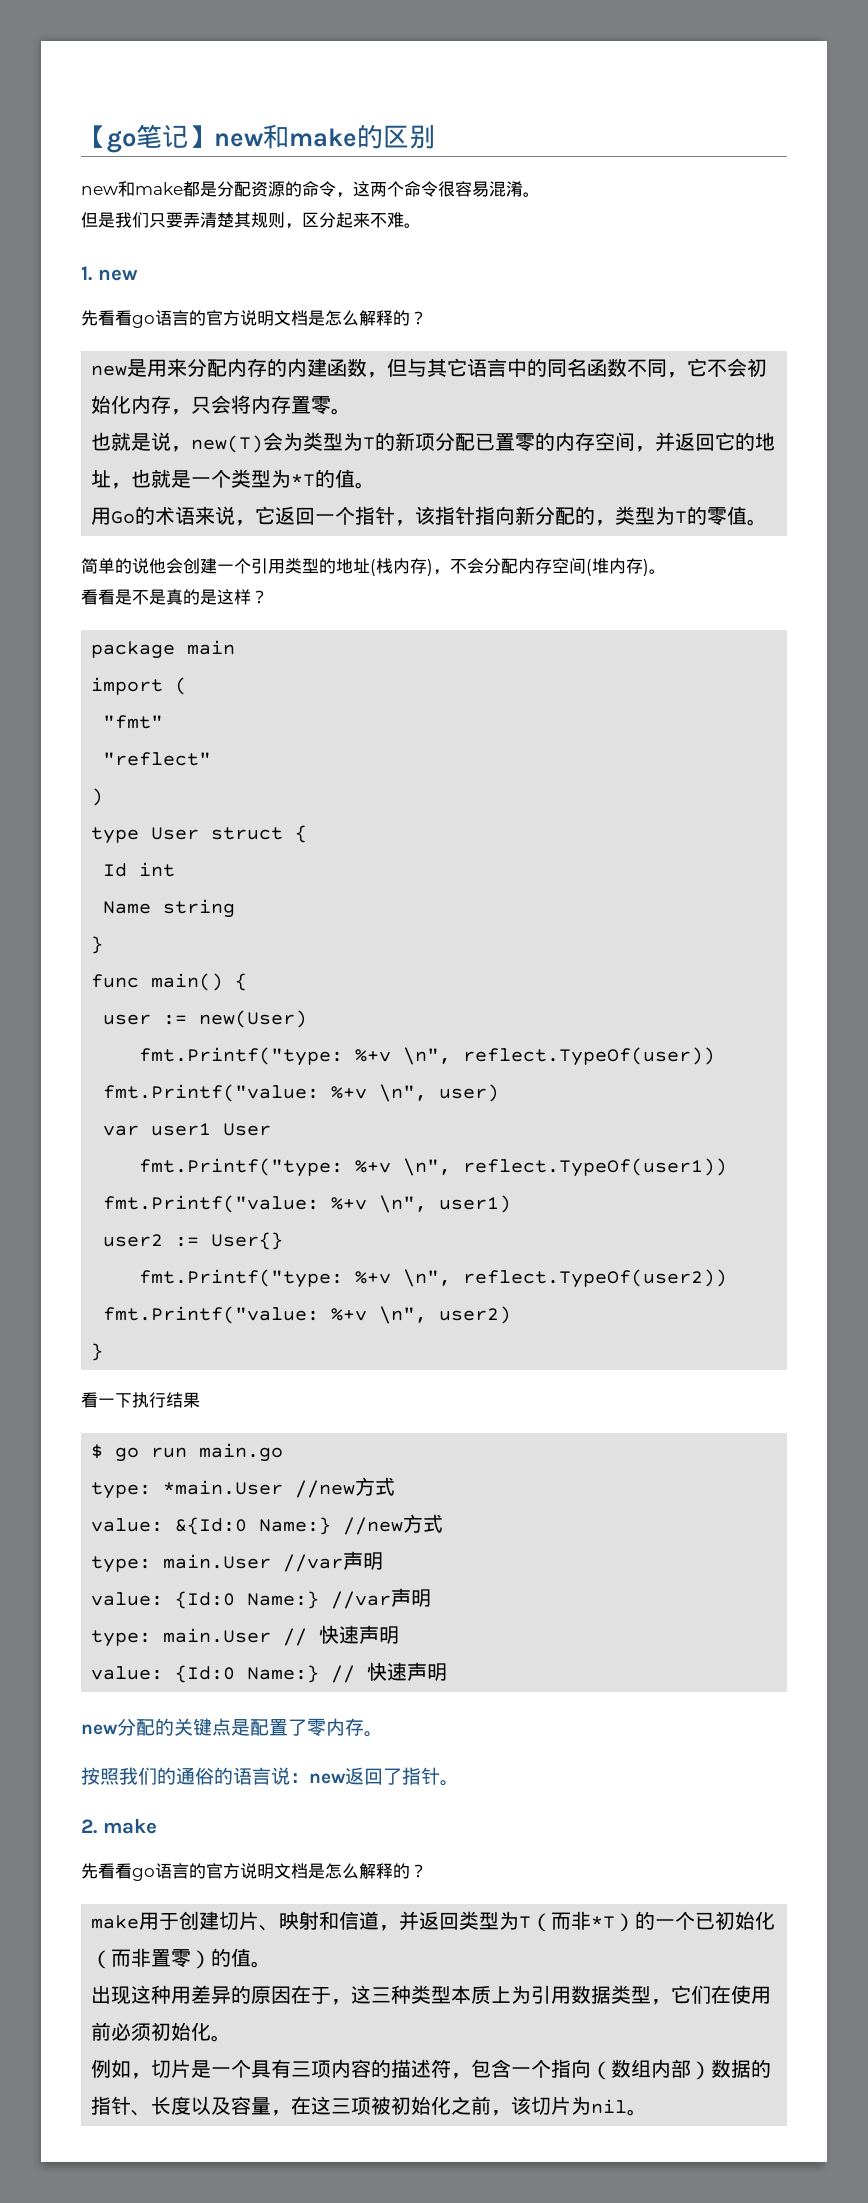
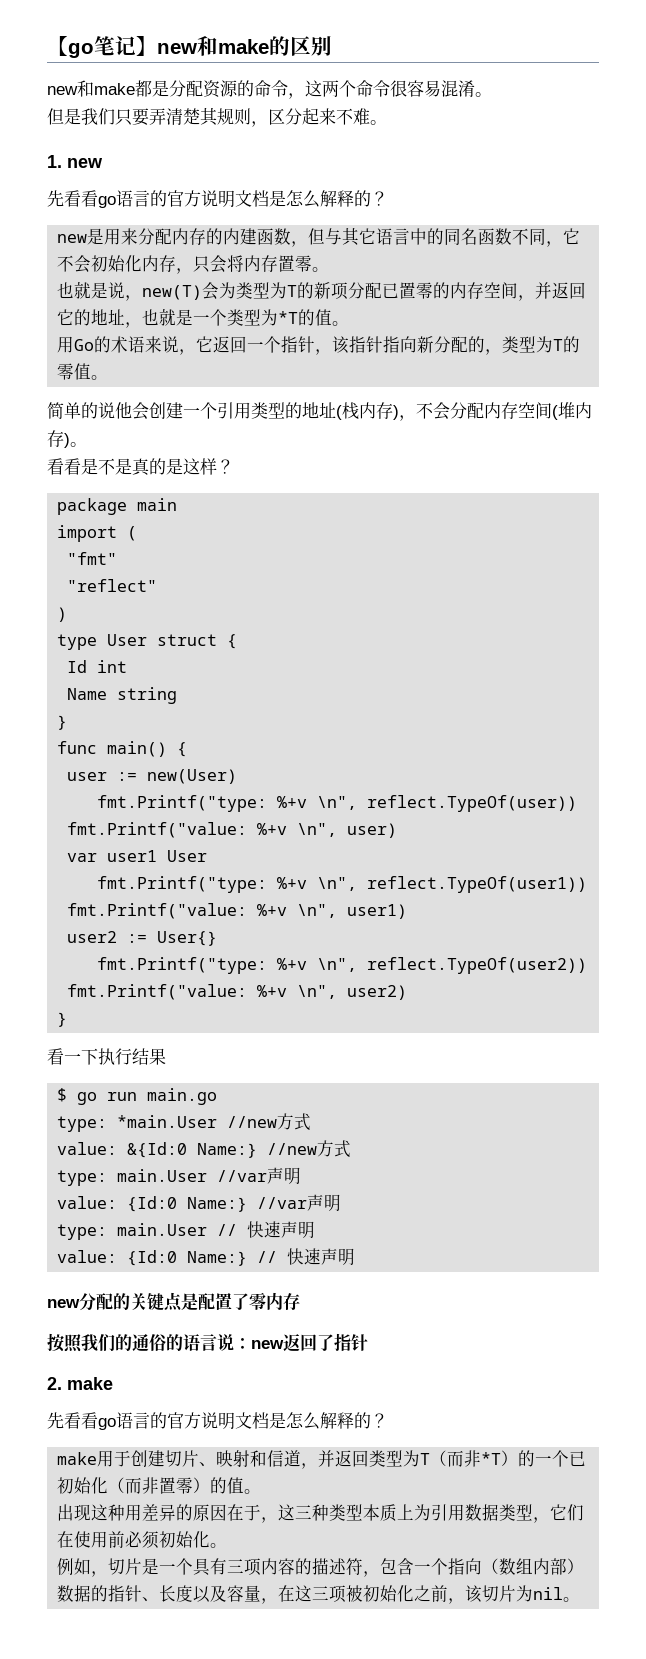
- new分配的关键点是配置了零内存。
+ new分配的关键点是配置了零内存
- 按照我们的通俗的语言说：new返回了指针。
+ 按照我们的通俗的语言说：new返回了指针

